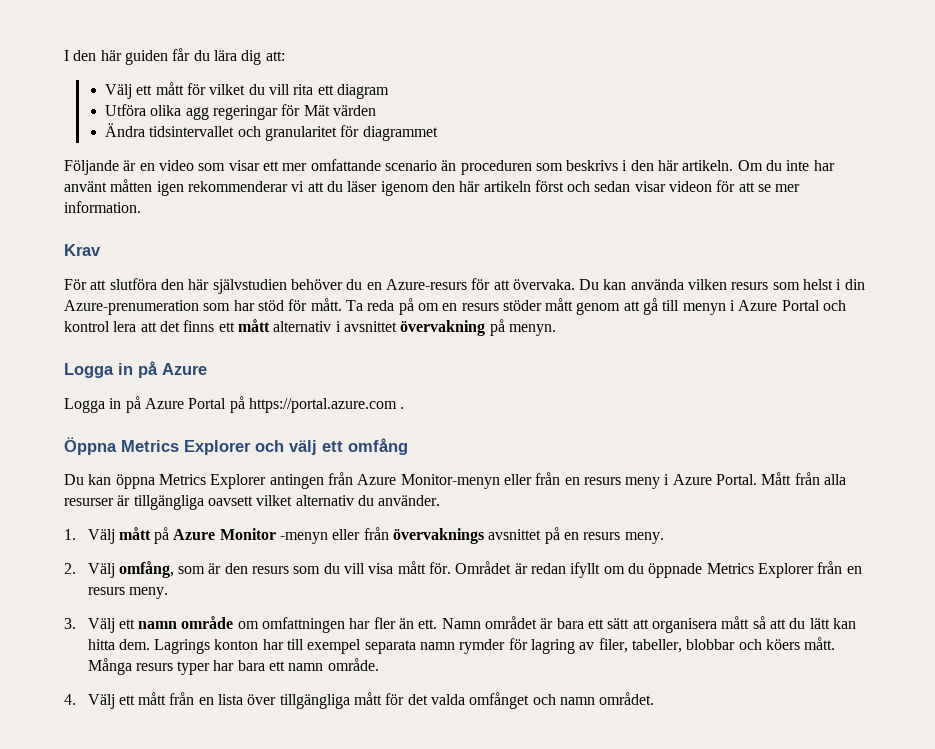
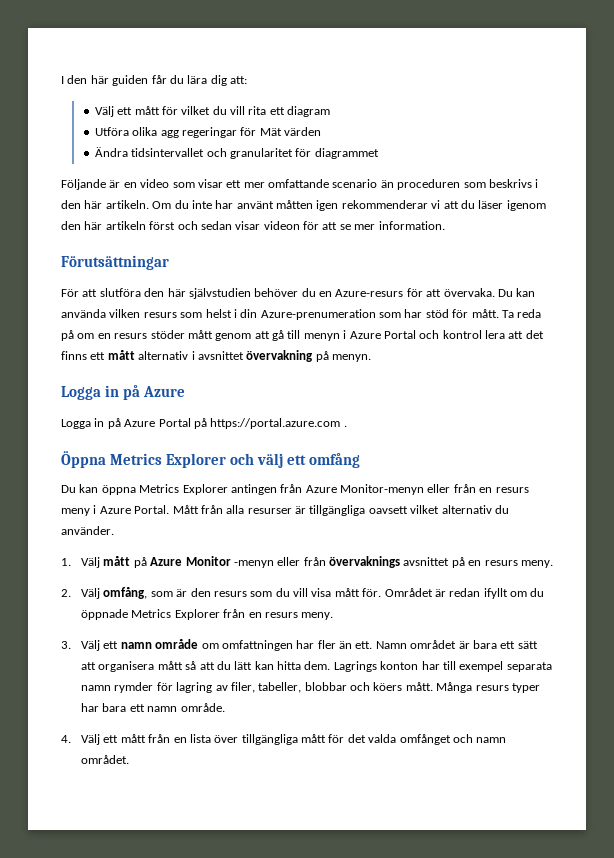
- Krav
+ Förutsättningar

